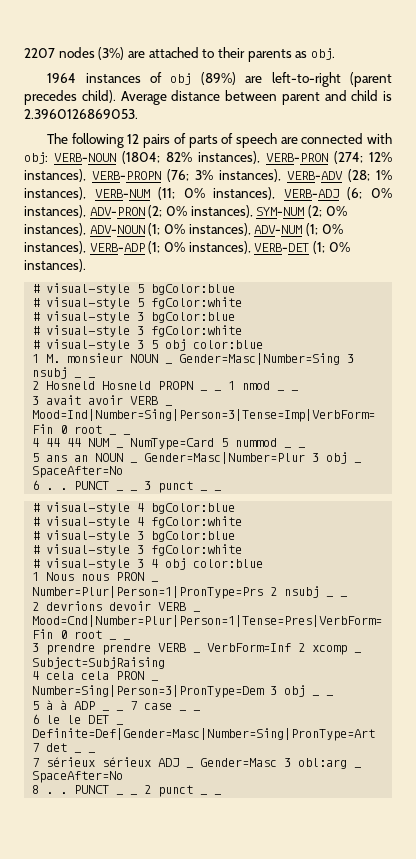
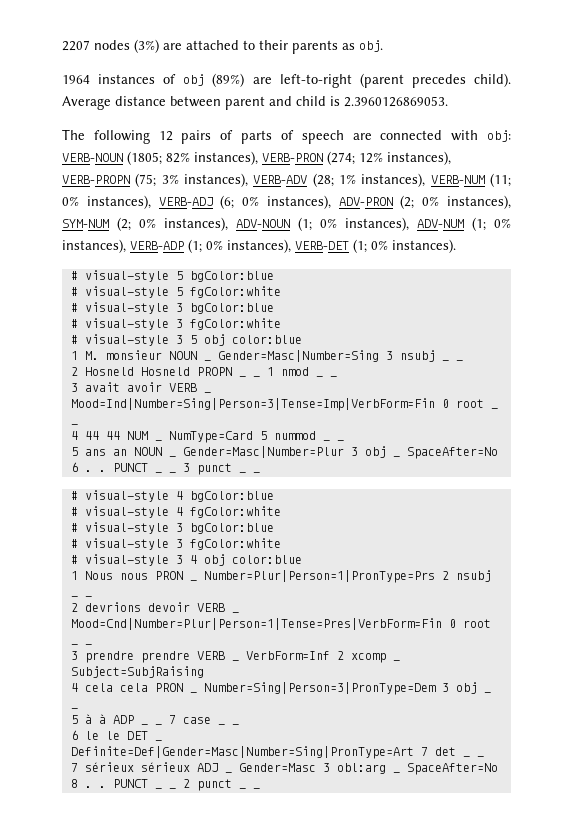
- The following 12 pairs of parts of speech are connected with obj: VERB-NOUN (1804; 82% instances), VERB-PRON (274; 12% instances), VERB-PROPN (76; 3% instances), VERB-ADV (28; 1% instances), VERB-NUM (11; 0% instances), VERB-ADJ (6; 0% instances), ADV-PRON (2; 0% instances), SYM-NUM (2; 0% instances), ADV-NOUN (1; 0% instances), ADV-NUM (1; 0% instances), VERB-ADP (1; 0% instances), VERB-DET (1; 0% instances).
+ The following 12 pairs of parts of speech are connected with obj: VERB-NOUN (1805; 82% instances), VERB-PRON (274; 12% instances), VERB-PROPN (75; 3% instances), VERB-ADV (28; 1% instances), VERB-NUM (11; 0% instances), VERB-ADJ (6; 0% instances), ADV-PRON (2; 0% instances), SYM-NUM (2; 0% instances), ADV-NOUN (1; 0% instances), ADV-NUM (1; 0% instances), VERB-ADP (1; 0% instances), VERB-DET (1; 0% instances).

